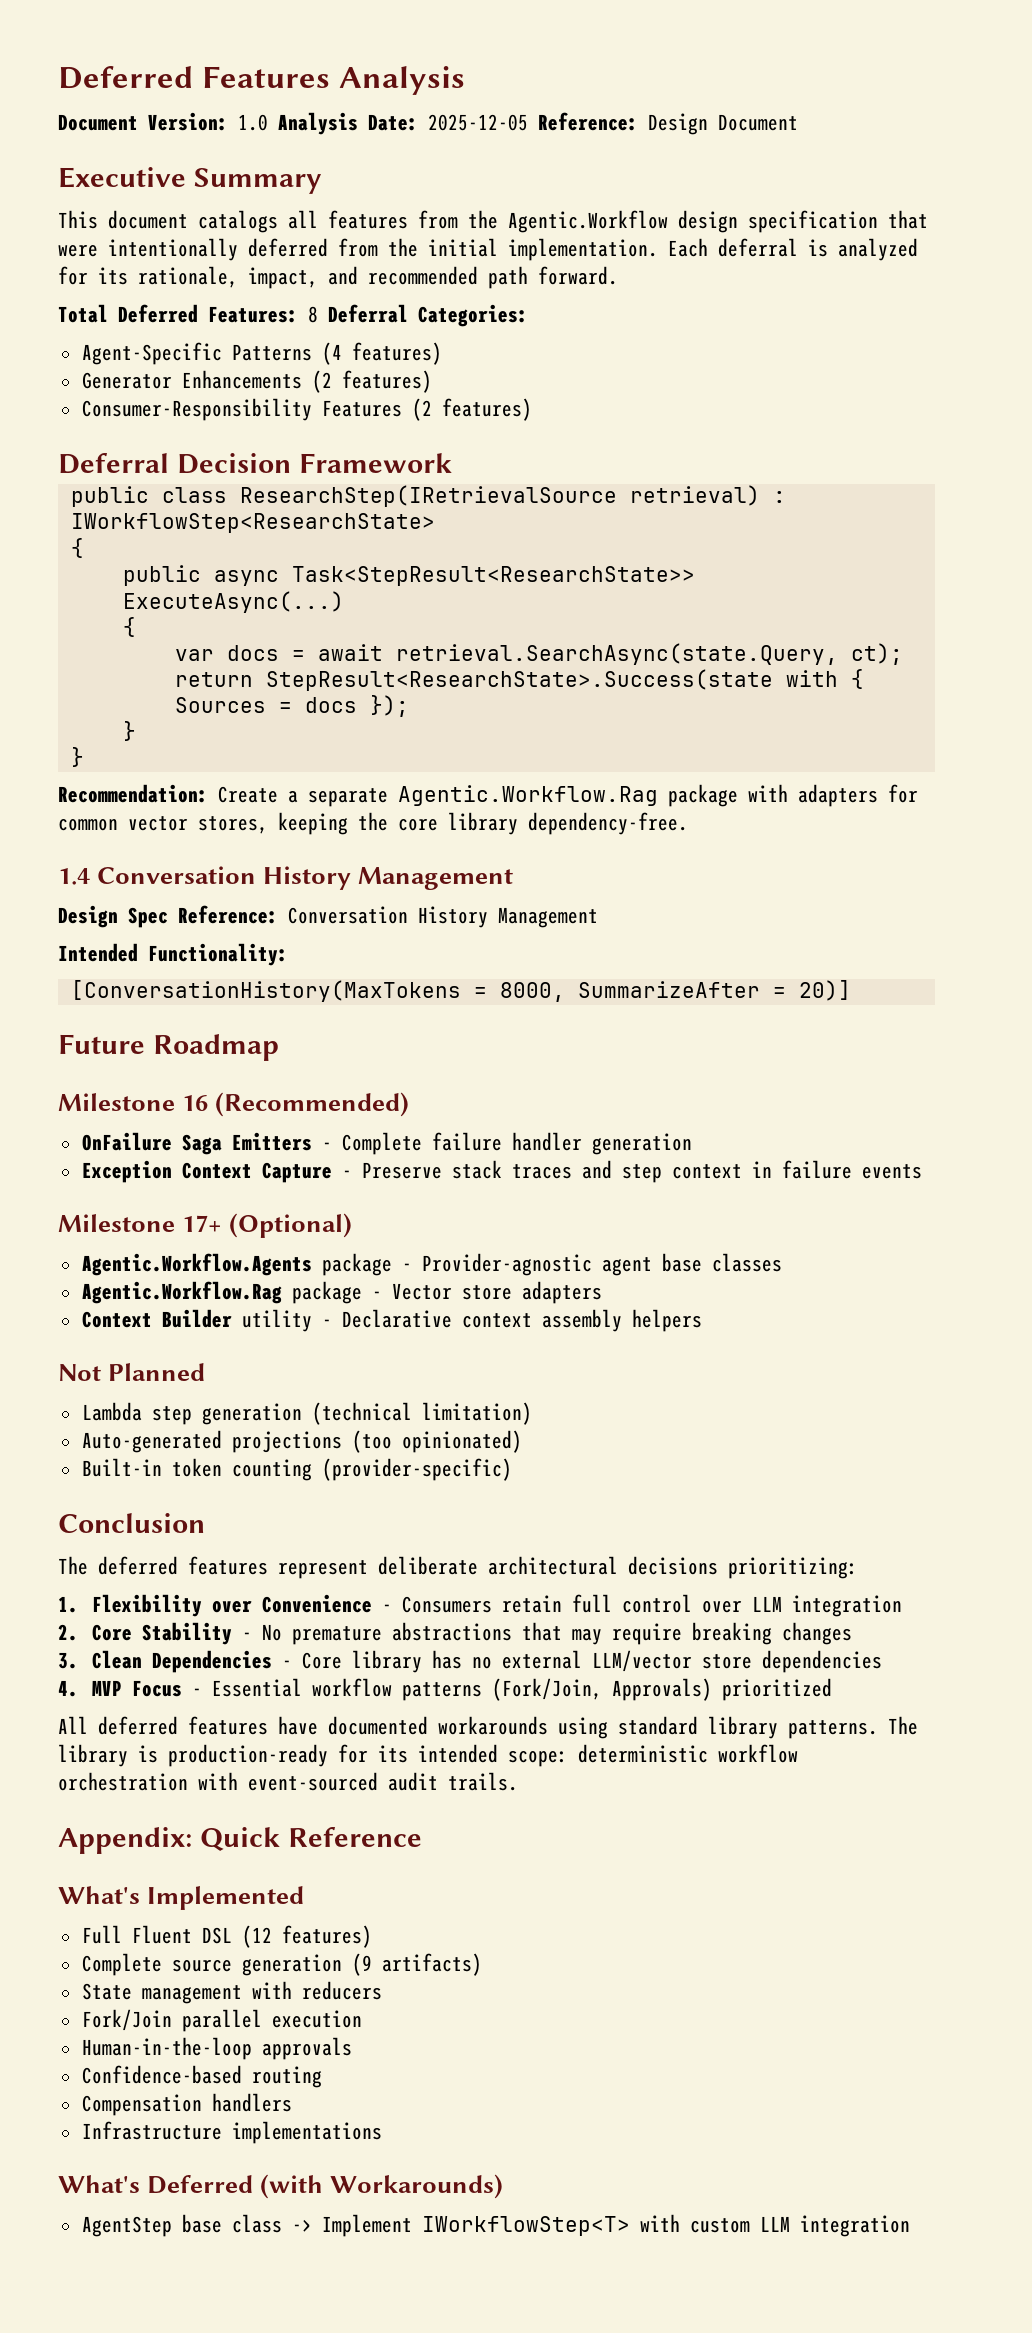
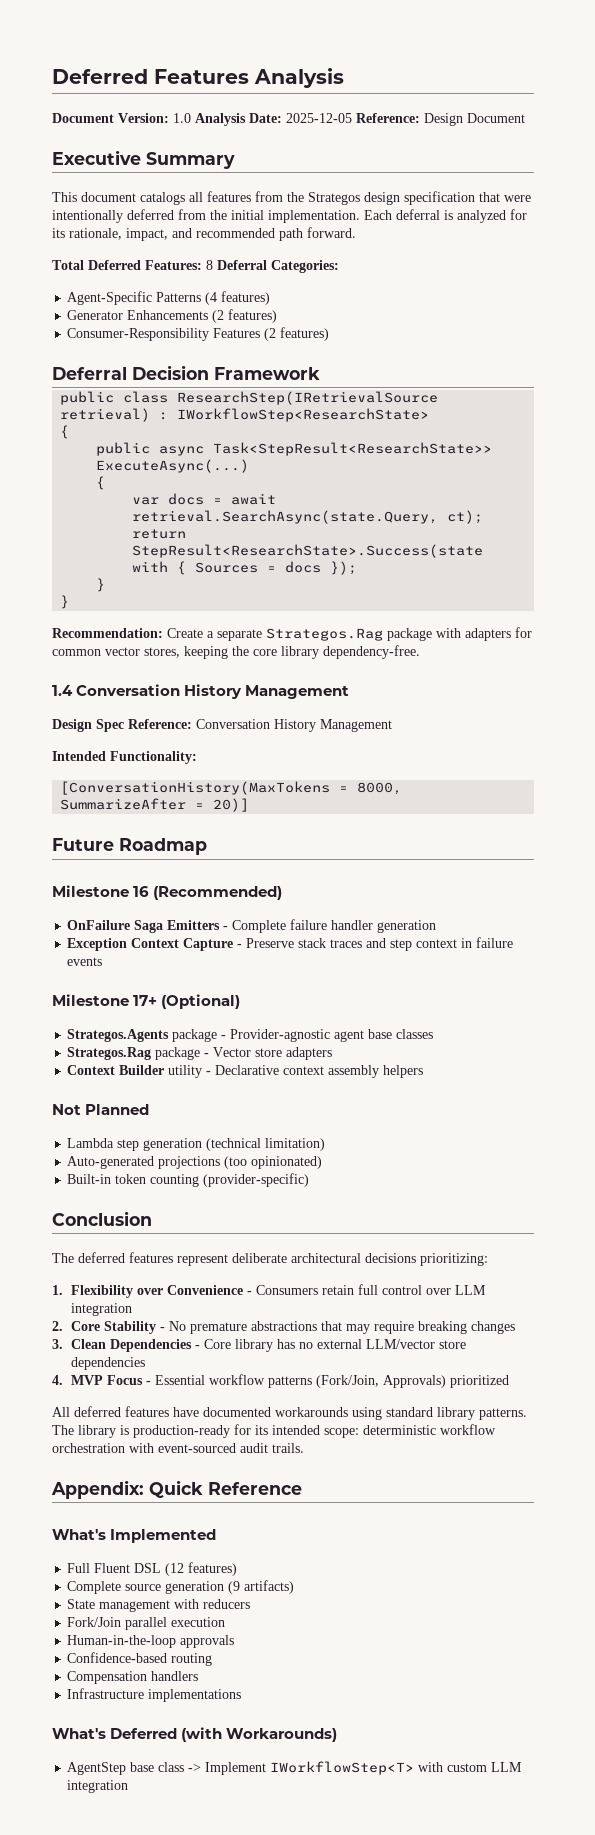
- This document catalogs all features from the Agentic.Workflow design specification that were intentionally deferred from the initial implementation.
+ This document catalogs all features from the Strategos design specification that were intentionally deferred from the initial implementation.
- Recommendation: Create a separate Agentic.Workflow.Rag package with adapters for common vector stores, keeping the core library dependency-free.
+ Recommendation: Create a separate Strategos.Rag package with adapters for common vector stores, keeping the core library dependency-free.
- Agentic.Workflow.Agents package - Provider-agnostic agent base classes
+ Strategos.Agents package - Provider-agnostic agent base classes
- Agentic.Workflow.Rag package - Vector store adapters
+ Strategos.Rag package - Vector store adapters

